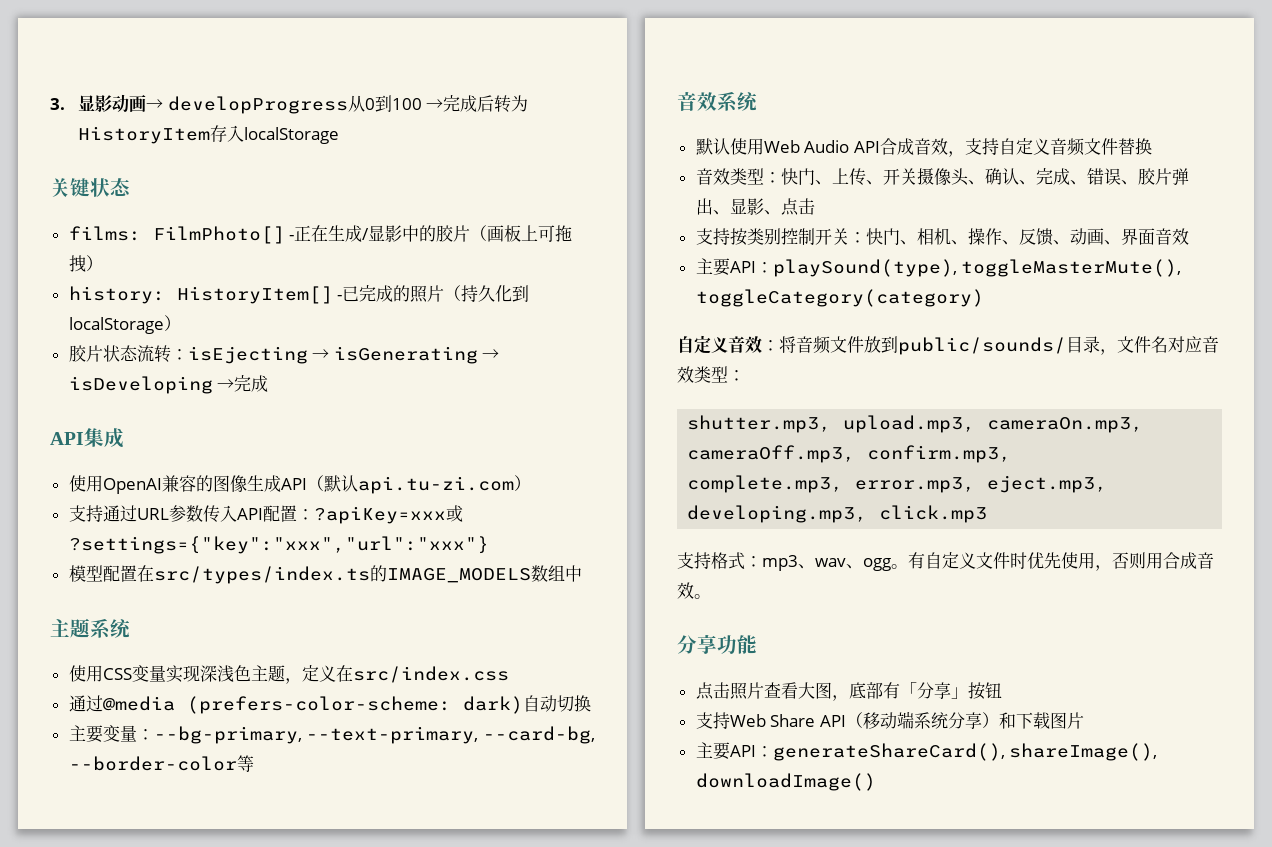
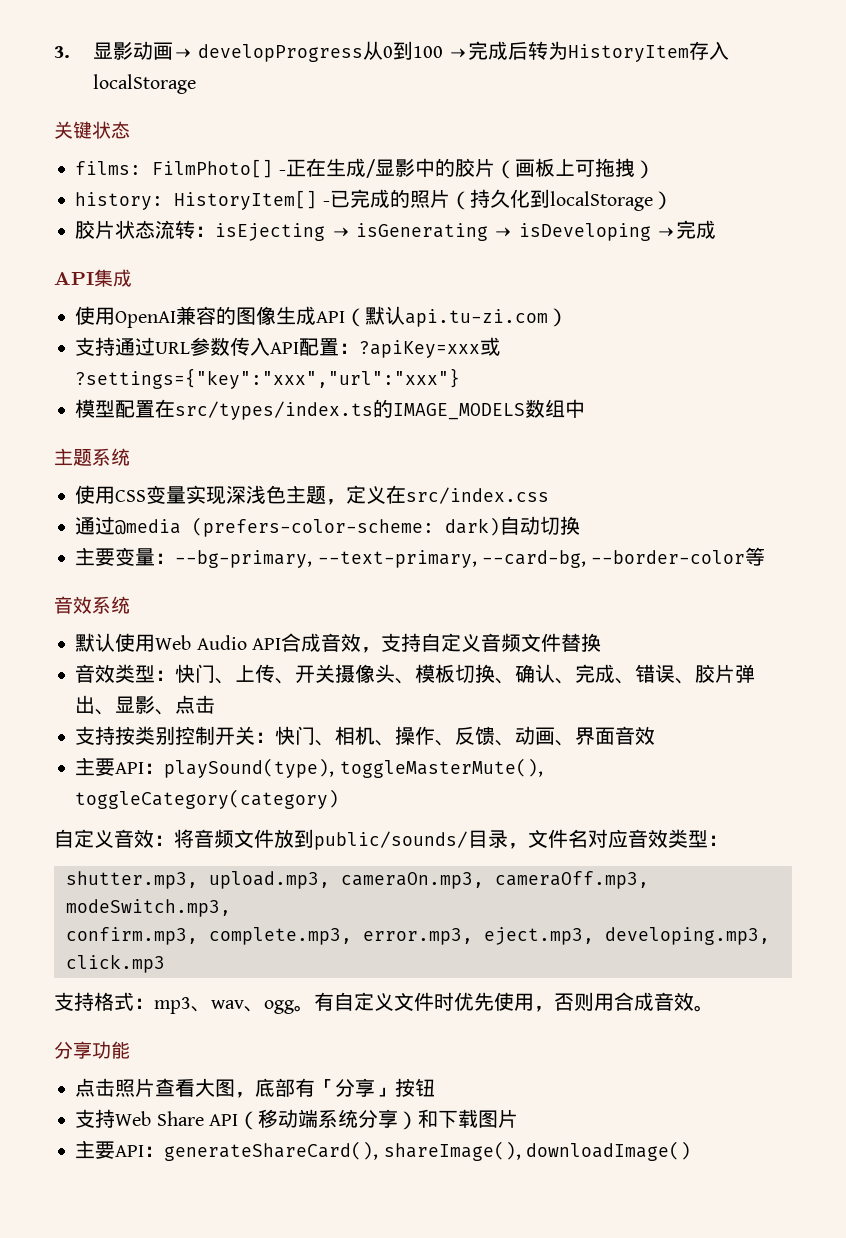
- 音效类型：快门、上传、开关摄像头、确认、完成、错误、胶片弹出、显影、点击
+ 音效类型：快门、上传、开关摄像头、模板切换、确认、完成、错误、胶片弹出、显影、点击
- shutter.mp3, upload.mp3, cameraOn.mp3, cameraOff.mp3, confirm.mp3,
- complete.mp3, error.mp3, eject.mp3, developing.mp3, click.mp3
+ shutter.mp3, upload.mp3, cameraOn.mp3, cameraOff.mp3, modeSwitch.mp3,
+ confirm.mp3, complete.mp3, error.mp3, eject.mp3, developing.mp3, click.mp3

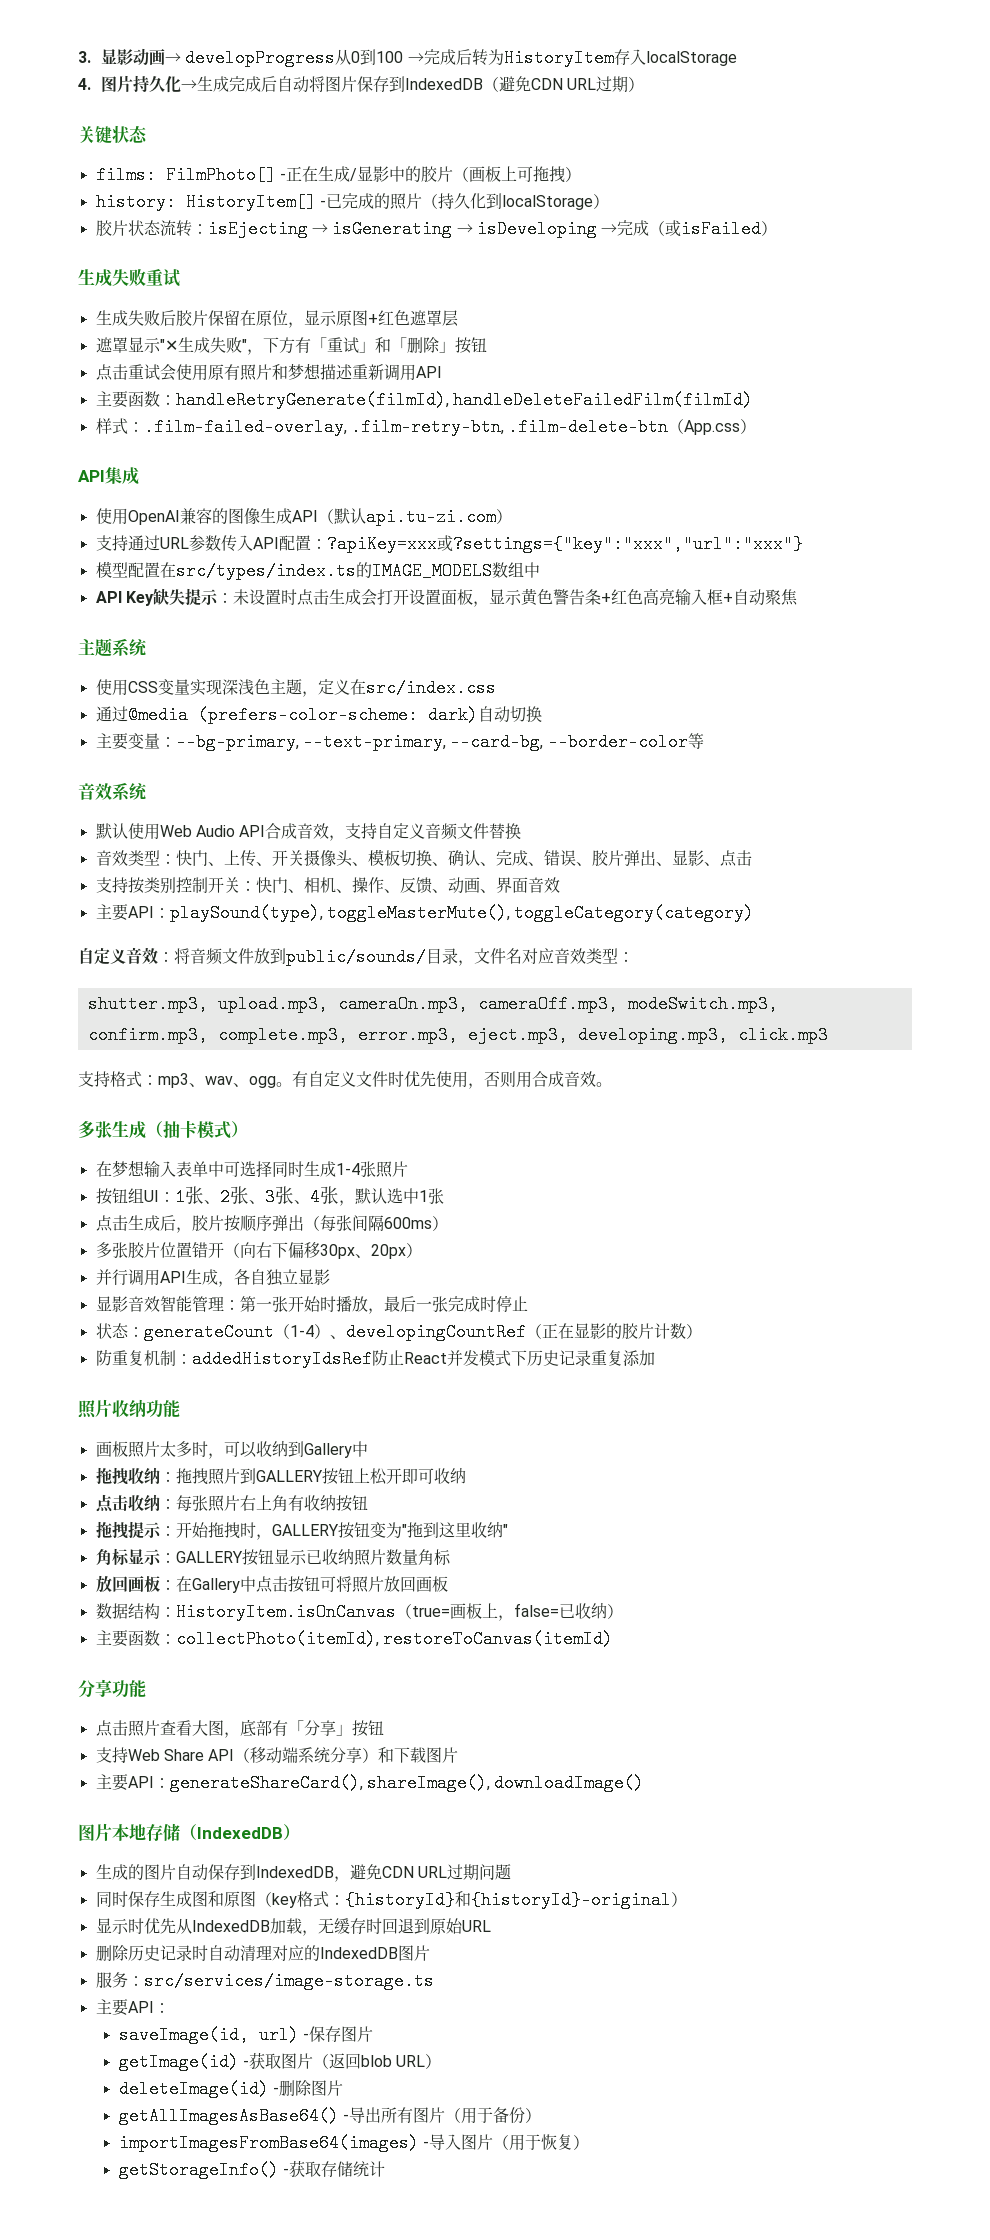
+ 4.图片持久化→生成完成后自动将图片保存到IndexedDB（避免CDN URL过期）
- 胶片状态流转：isEjecting → isGenerating → isDeveloping →完成
+ 胶片状态流转：isEjecting → isGenerating → isDeveloping →完成（或isFailed）
+ 生成失败重试
+ 生成失败后胶片保留在原位，显示原图+红色遮罩层
+ 遮罩显示"✕生成失败"，下方有「重试」和「删除」按钮
+ 点击重试会使用原有照片和梦想描述重新调用API
+ 主要函数：handleRetryGenerate(filmId), handleDeleteFailedFilm(filmId)
+ 样式：.film-failed-overlay, .film-retry-btn, .film-delete-btn（App.css）
+ API Key缺失提示：未设置时点击生成会打开设置面板，显示黄色警告条+红色高亮输入框+自动聚焦
+ 多张生成（抽卡模式）
+ 在梦想输入表单中可选择同时生成1-4张照片
+ 按钮组UI：1张、2张、3张、4张，默认选中1张
+ 点击生成后，胶片按顺序弹出（每张间隔600ms）
+ 多张胶片位置错开（向右下偏移30px、20px）
+ 并行调用API生成，各自独立显影
+ 显影音效智能管理：第一张开始时播放，最后一张完成时停止
+ 状态：generateCount（1-4）、developingCountRef（正在显影的胶片计数）
+ 防重复机制：addedHistoryIdsRef防止React并发模式下历史记录重复添加
+ 照片收纳功能
+ 画板照片太多时，可以收纳到Gallery中
+ 拖拽收纳：拖拽照片到GALLERY按钮上松开即可收纳
+ 点击收纳：每张照片右上角有收纳按钮
+ 拖拽提示：开始拖拽时，GALLERY按钮变为"拖到这里收纳"
+ 角标显示：GALLERY按钮显示已收纳照片数量角标
+ 放回画板：在Gallery中点击按钮可将照片放回画板
+ 数据结构：HistoryItem.isOnCanvas（true=画板上，false=已收纳）
+ 主要函数：collectPhoto(itemId), restoreToCanvas(itemId)
+ 图片本地存储（IndexedDB）
+ 生成的图片自动保存到IndexedDB，避免CDN URL过期问题
+ 同时保存生成图和原图（key格式：{historyId}和{historyId}-original）
+ 显示时优先从IndexedDB加载，无缓存时回退到原始URL
+ 删除历史记录时自动清理对应的IndexedDB图片
+ 服务：src/services/image-storage.ts
+ 主要API：
+ saveImage(id, url) -保存图片
+ getImage(id) -获取图片（返回blob URL）
+ deleteImage(id) -删除图片
+ getAllImagesAsBase64() -导出所有图片（用于备份）
+ importImagesFromBase64(images) -导入图片（用于恢复）
+ getStorageInfo() -获取存储统计

